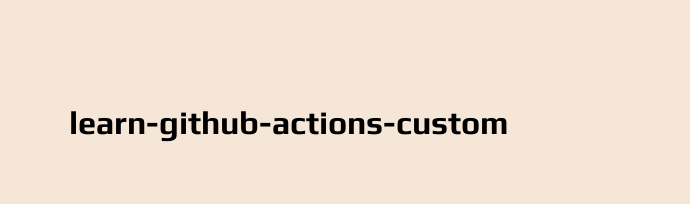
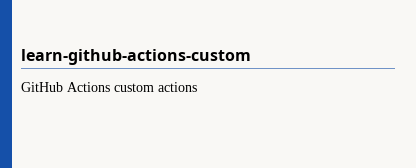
+ GitHub Actions custom actions

